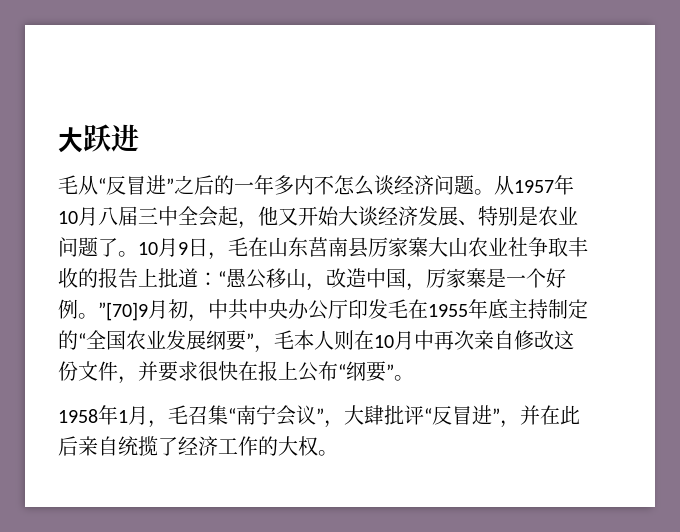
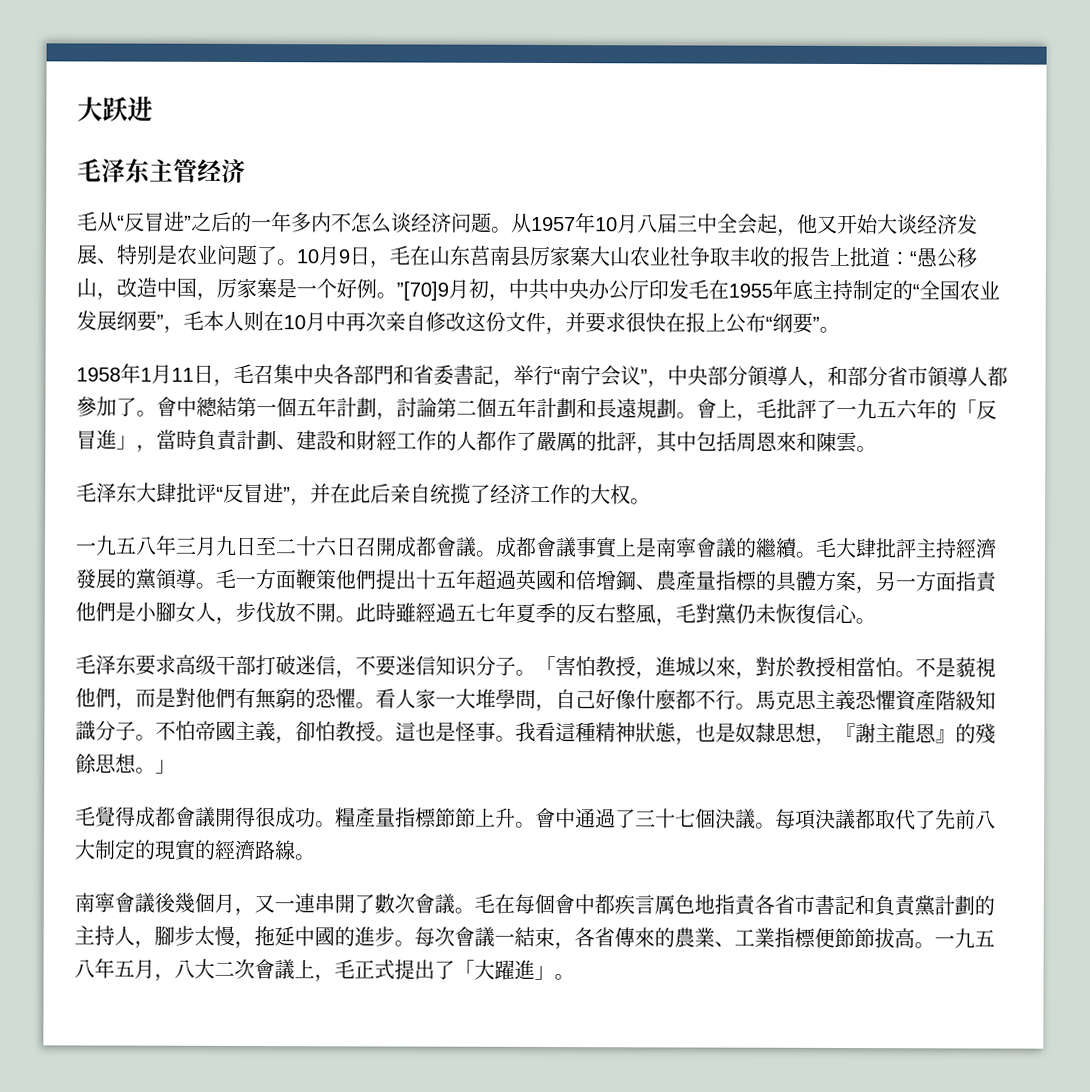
+ 毛泽东主管经济
- 1958年1月，毛召集“南宁会议”，大肆批评“反冒进”，并在此后亲自统揽了经济工作的大权。
+ 1958年1月11日，毛召集中央各部門和省委書記，举行“南宁会议”，中央部分領導人，和部分省市領導人都參加了。會中總結第一個五年計劃，討論第二個五年計劃和長遠規劃。會上，毛批評了一九五六年的「反冒進」，當時負責計劃、建設和財經工作的人都作了嚴厲的批評，其中包括周恩來和陳雲。
+ 毛泽东大肆批评“反冒进”，并在此后亲自统揽了经济工作的大权。
+ 一九五八年三月九日至二十六日召開成都會議。成都會議事實上是南寧會議的繼續。毛大肆批評主持經濟發展的黨領導。毛一方面鞭策他們提出十五年超過英國和倍增鋼、農產量指標的具體方案，另一方面指責他們是小腳女人，步伐放不開。此時雖經過五七年夏季的反右整風，毛對黨仍未恢復信心。
+ 毛泽东要求高级干部打破迷信，不要迷信知识分子。「害怕教授，進城以來，對於教授相當怕。不是藐視他們，而是對他們有無窮的恐懼。看人家一大堆學問，自己好像什麼都不行。馬克思主義恐懼資產階級知識分子。不怕帝國主義，卻怕教授。這也是怪事。我看這種精神狀態，也是奴隸思想，『謝主龍恩』的殘餘思想。」
+ 毛覺得成都會議開得很成功。糧產量指標節節上升。會中通過了三十七個決議。每項決議都取代了先前八大制定的現實的經濟路線。
+ 南寧會議後幾個月，又一連串開了數次會議。毛在每個會中都疾言厲色地指責各省市書記和負責黨計劃的主持人，腳步太慢，拖延中國的進步。每次會議一結束，各省傳來的農業、工業指標便節節拔高。一九五八年五月，八大二次會議上，毛正式提出了「大躍進」。

